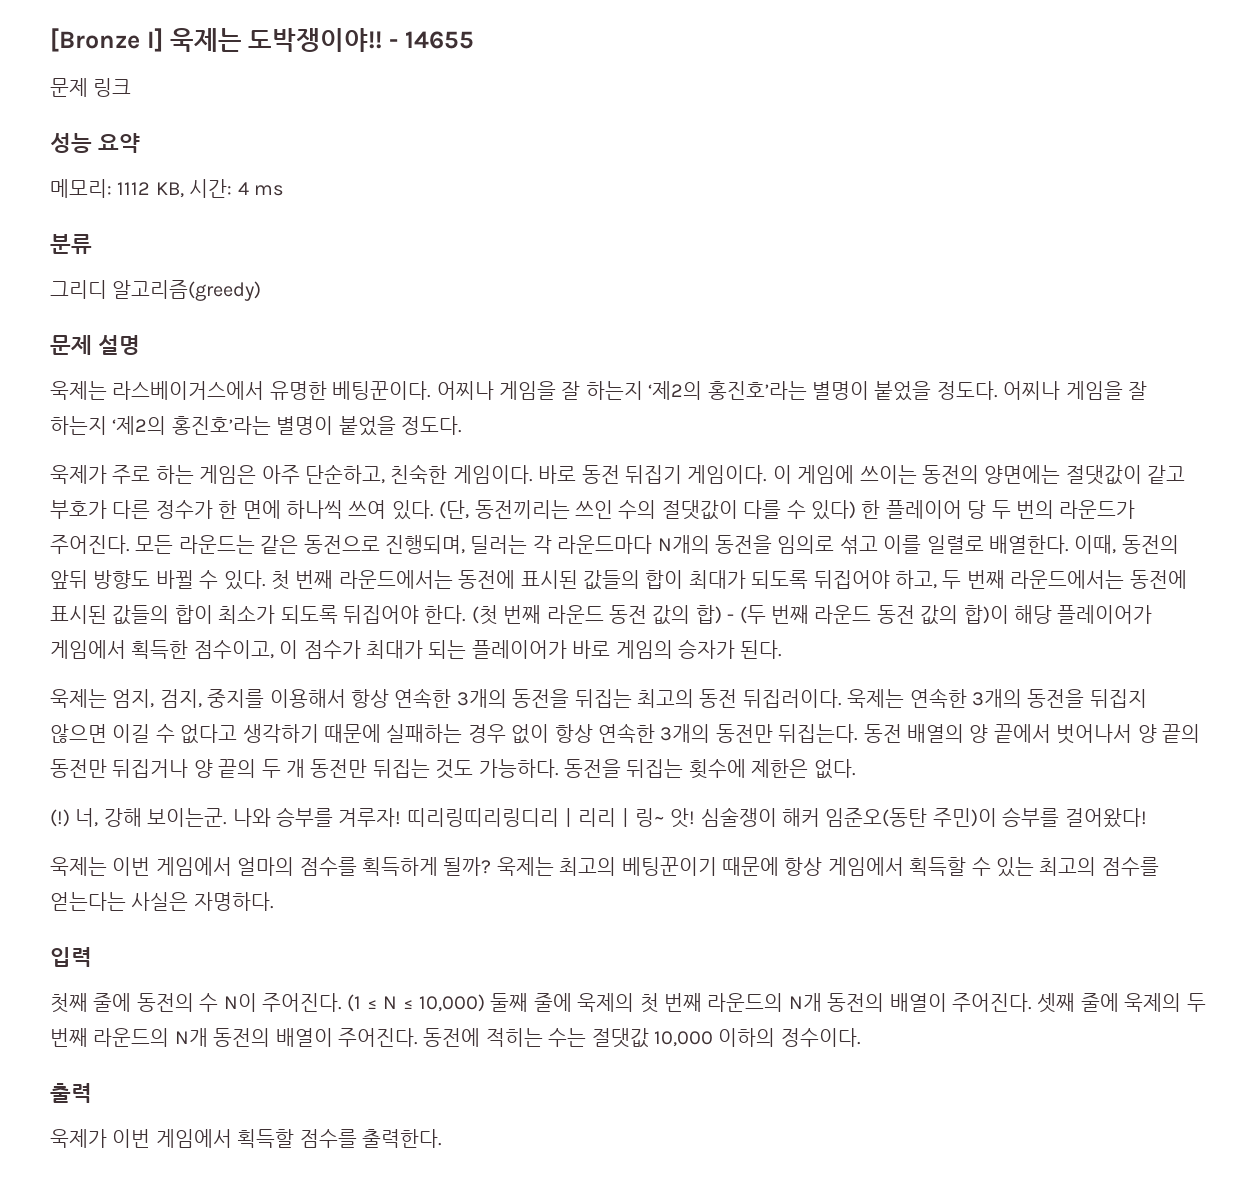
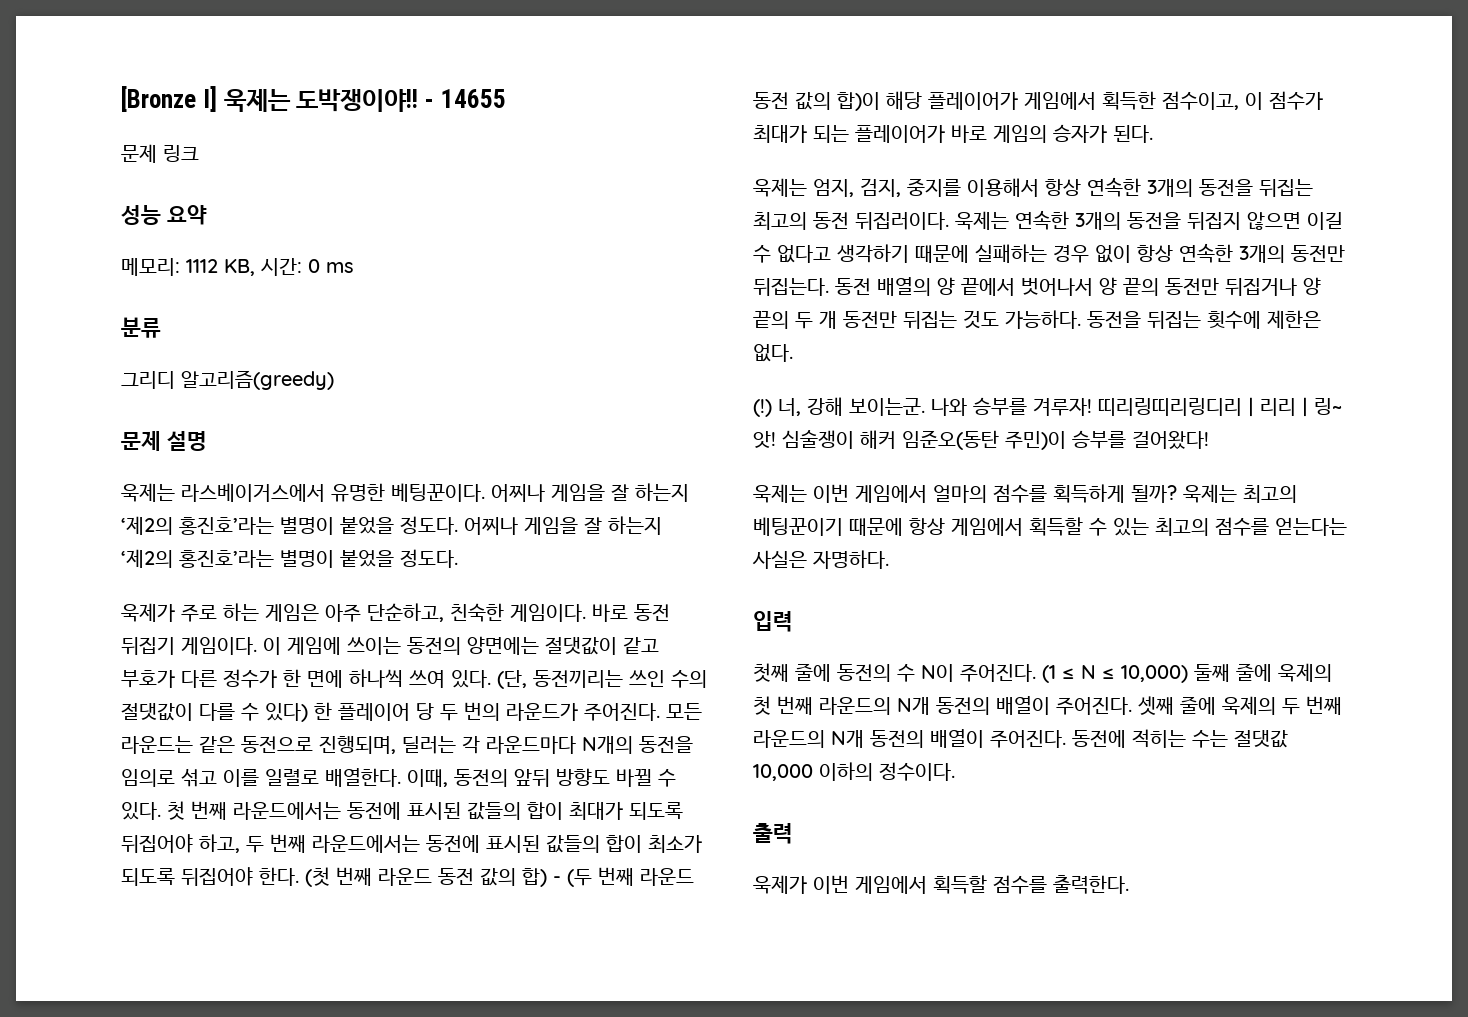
- 메모리: 1112 KB, 시간: 4 ms
+ 메모리: 1112 KB, 시간: 0 ms

